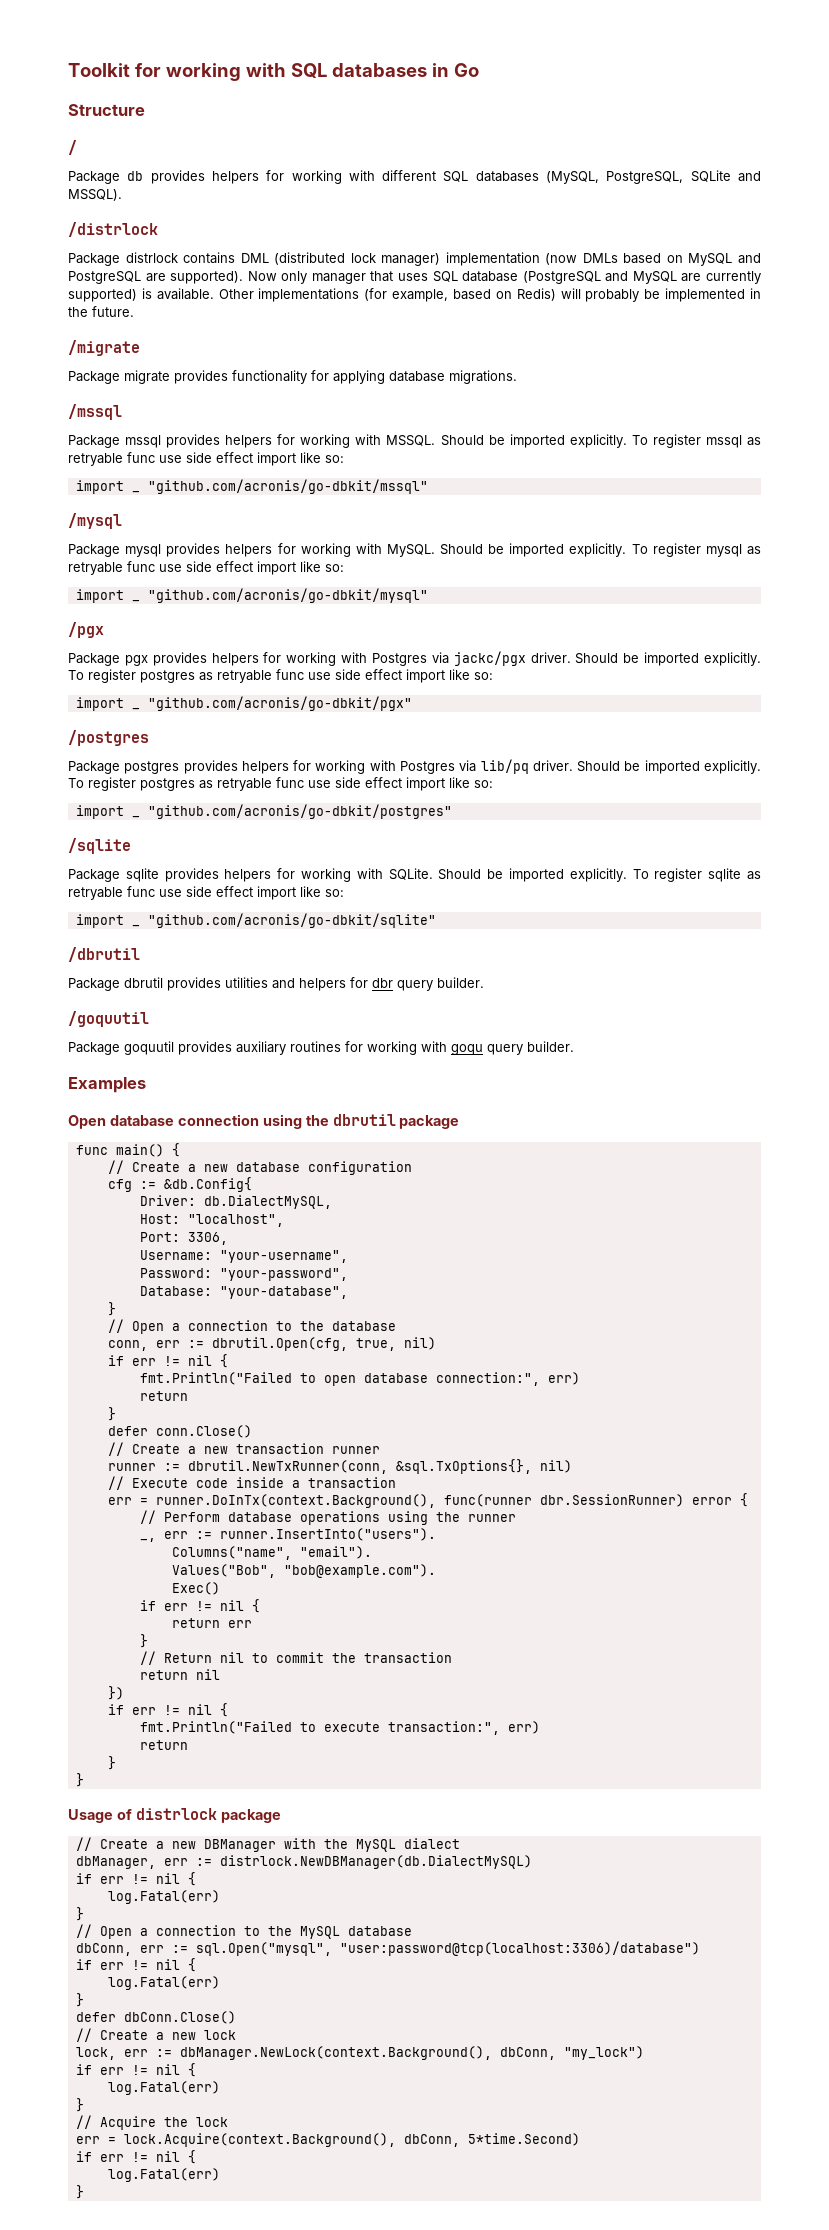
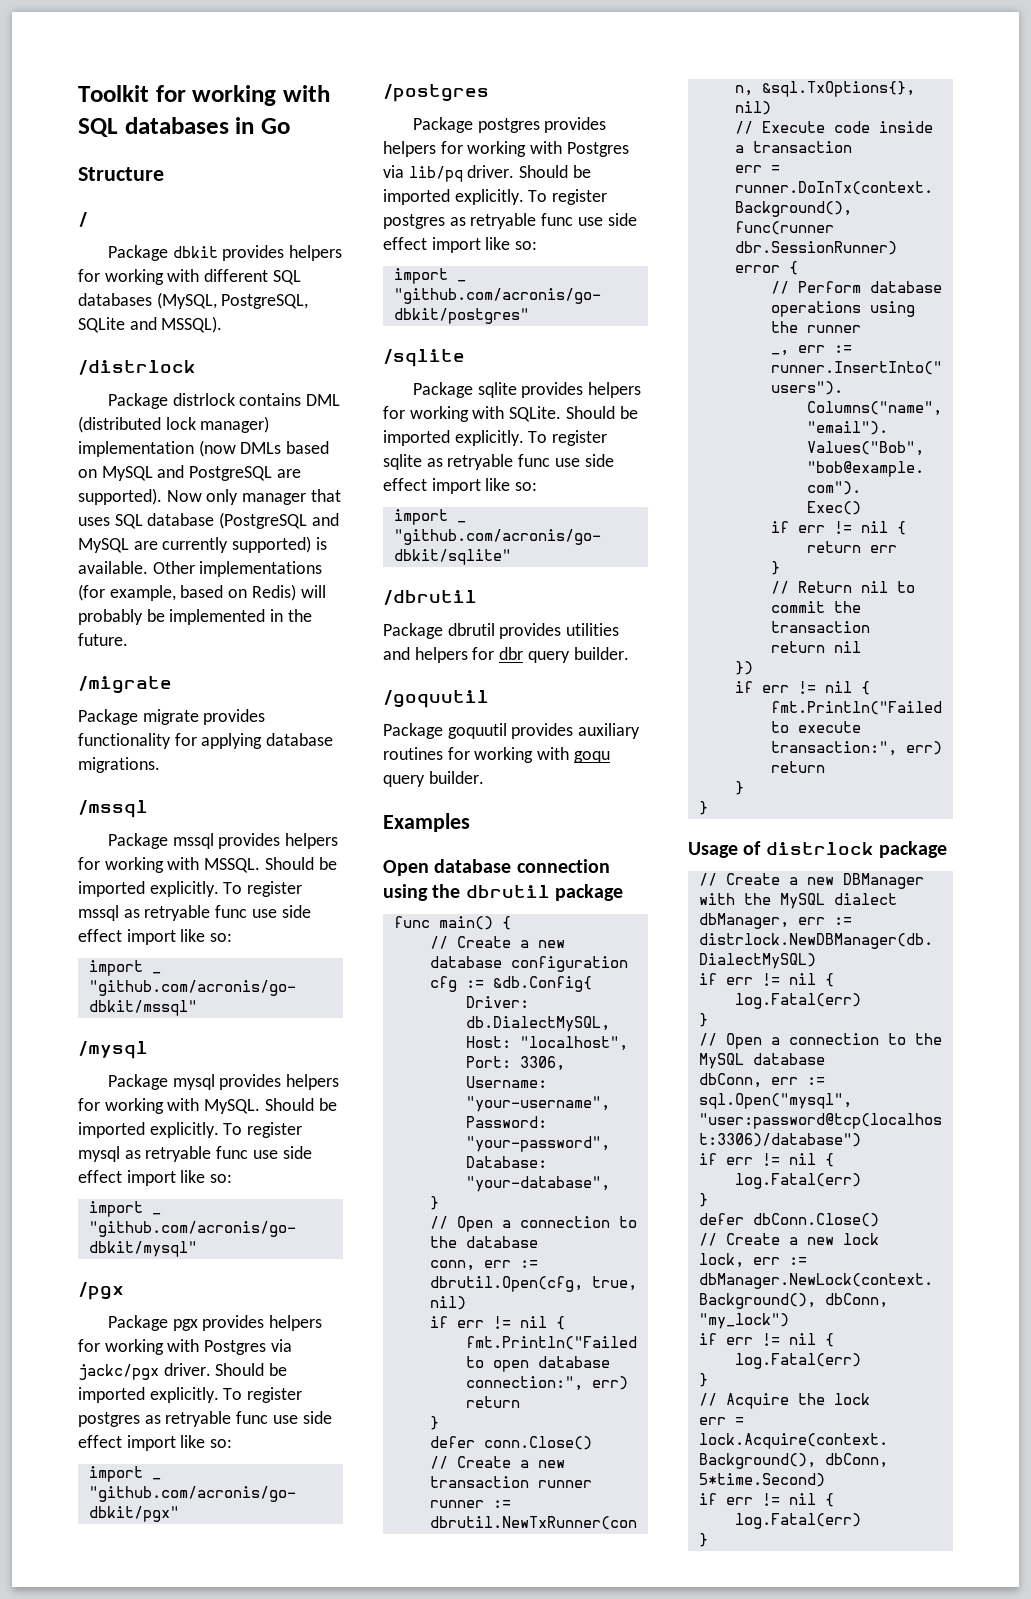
- Package db provides helpers for working with different SQL databases (MySQL, PostgreSQL, SQLite and MSSQL).
+ Package dbkit provides helpers for working with different SQL databases (MySQL, PostgreSQL, SQLite and MSSQL).

